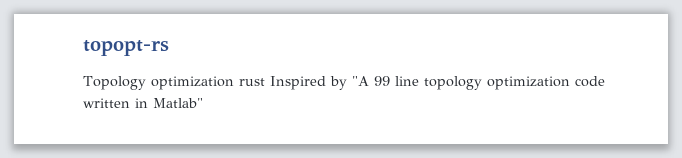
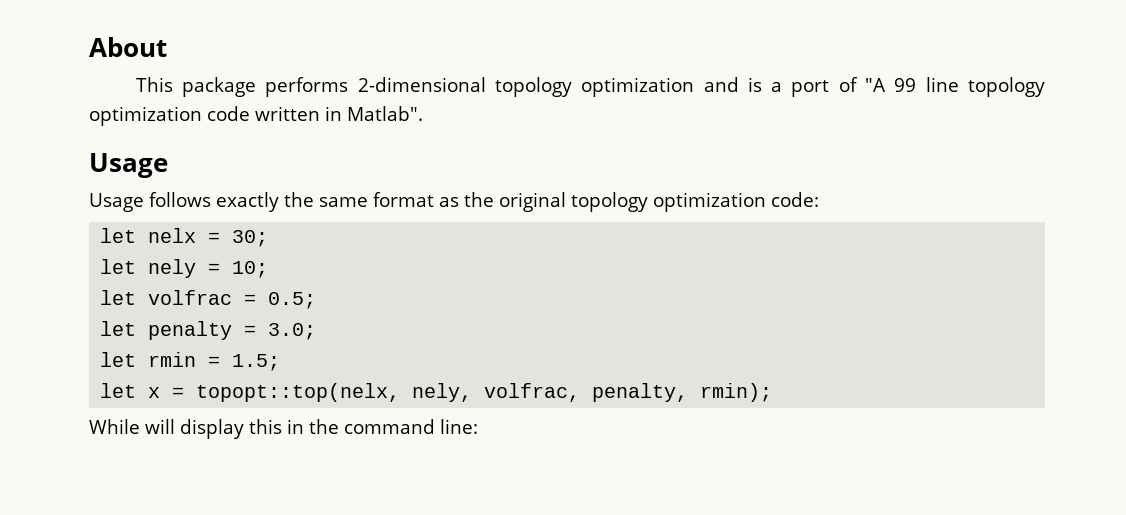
- topopt-rs
- Topology optimization rust Inspired by "A 99 line topology optimization code written in Matlab"
+ About
+ This package performs 2-dimensional topology optimization and is a port of "A 99 line topology optimization code written in Matlab".
+ Usage
+ Usage follows exactly the same format as the original topology optimization code:
+ let nelx = 30;
+ let nely = 10;
+ let volfrac = 0.5;
+ let penalty = 3.0;
+ let rmin = 1.5;
+ let x = topopt::top(nelx, nely, volfrac, penalty, rmin);
+ While will display this in the command line:

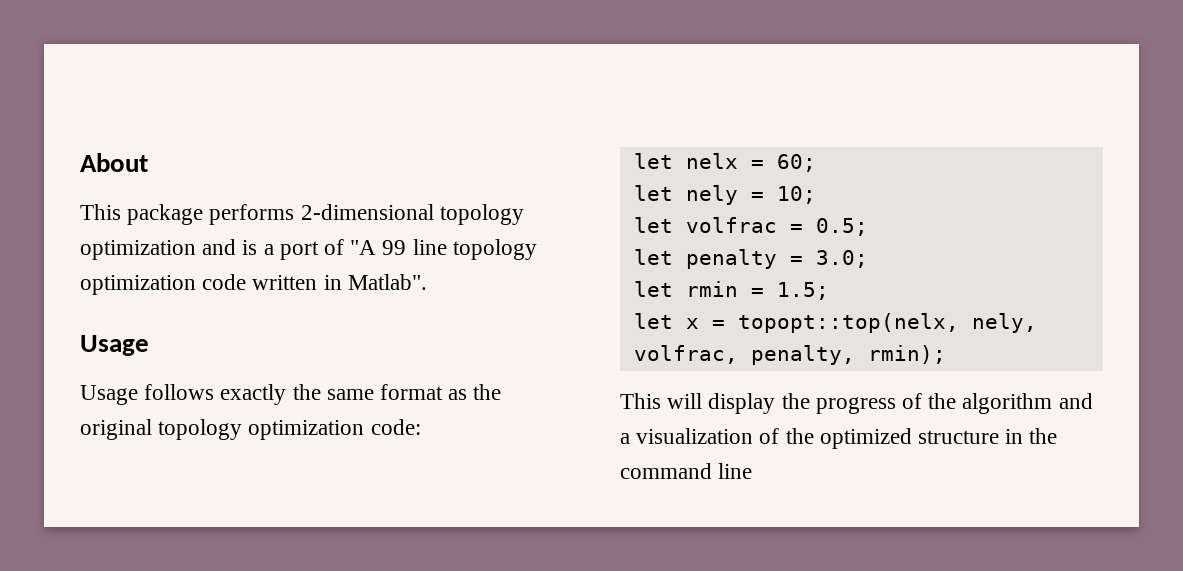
- let nelx = 30;
+ let nelx = 60;
- While will display this in the command line:
+ This will display the progress of the algorithm and a visualization of the optimized structure in the command line

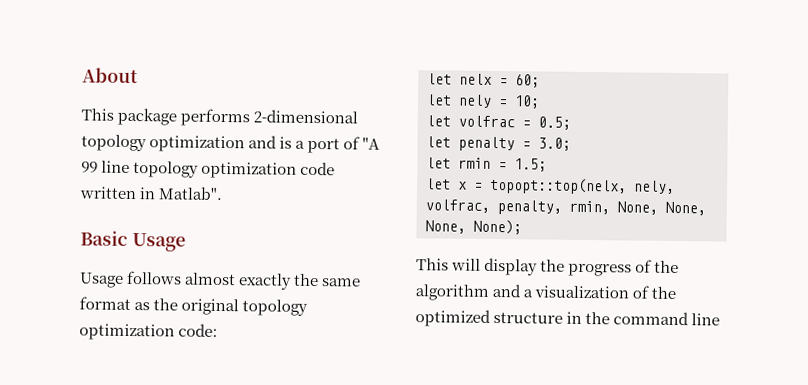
  This package performs 2-dimensional topology optimization and is a port of "A 99 line topology optimization code written in Matlab".
- Usage
+ Basic Usage
- Usage follows exactly the same format as the original topology optimization code:
+ Usage follows almost exactly the same format as the original topology optimization code:
- let x = topopt::top(nelx, nely, volfrac, penalty, rmin);
+ let x = topopt::top(nelx, nely, volfrac, penalty, rmin, None, None, None, None);

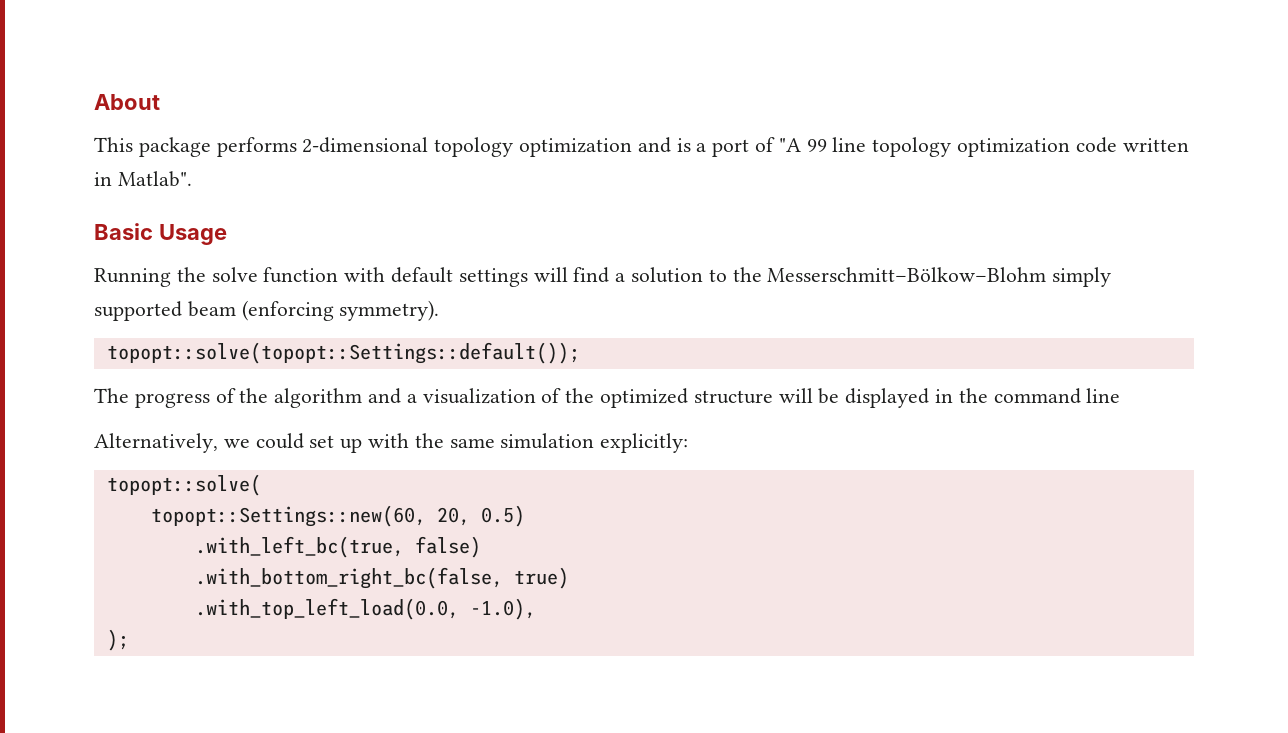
- Usage follows almost exactly the same format as the original topology optimization code:
- let nelx = 60;
- let nely = 10;
- let volfrac = 0.5;
- let penalty = 3.0;
- let rmin = 1.5;
- let x = topopt::top(nelx, nely, volfrac, penalty, rmin, None, None, None, None);
- This will display the progress of the algorithm and a visualization of the optimized structure in the command line
+ Running the solve function with default settings will find a solution to the Messerschmitt–Bölkow–Blohm simply supported beam (enforcing symmetry).
+ topopt::solve(topopt::Settings::default());
+ The progress of the algorithm and a visualization of the optimized structure will be displayed in the command line
+ Alternatively, we could set up with the same simulation explicitly:
+ topopt::solve(
+ topopt::Settings::new(60, 20, 0.5)
+ .with_left_bc(true, false)
+ .with_bottom_right_bc(false, true)
+ .with_top_left_load(0.0, -1.0),
+ );

